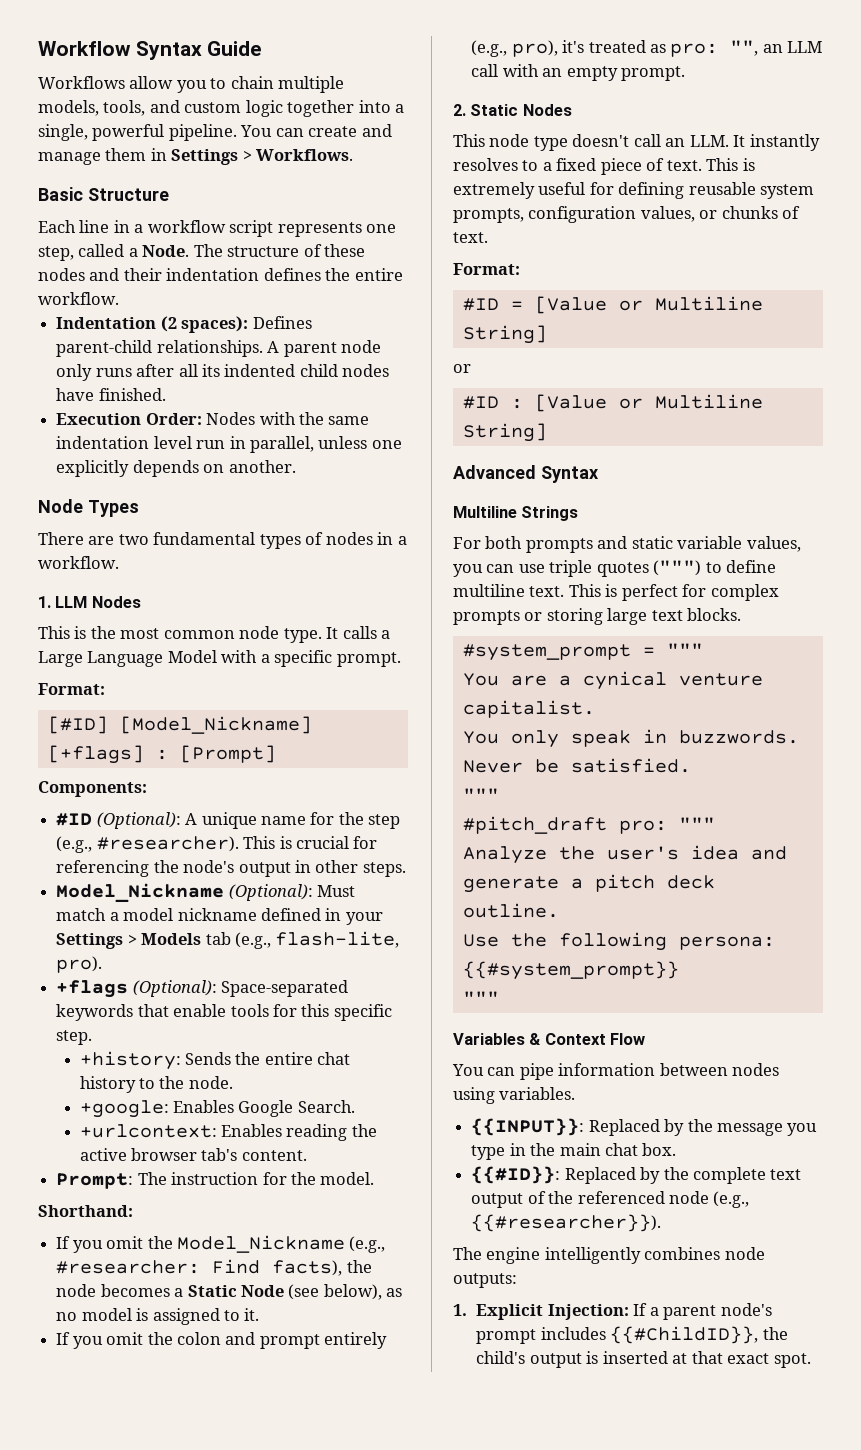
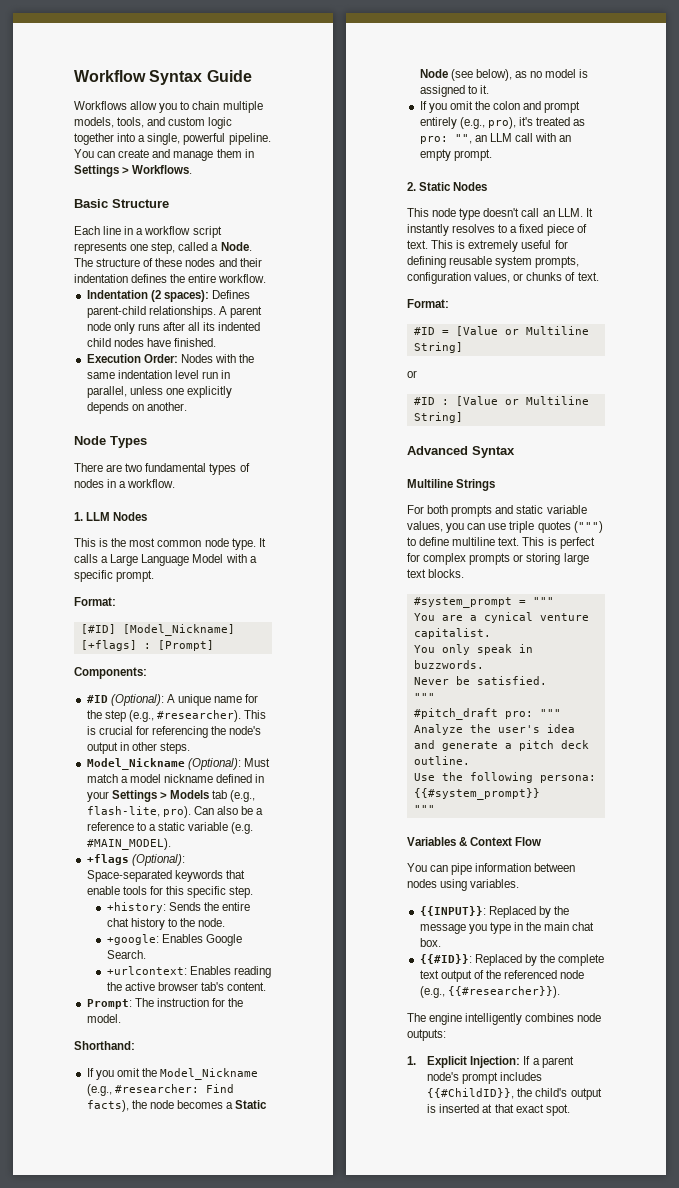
+ Can also be a reference to a static variable (e.g. #MAIN_MODEL).

